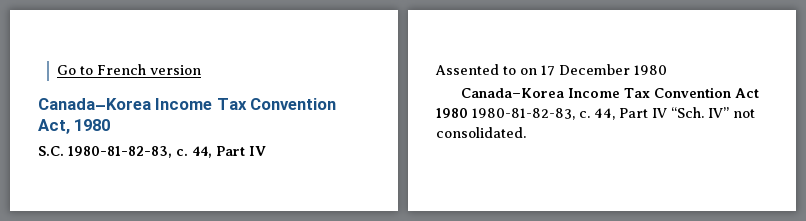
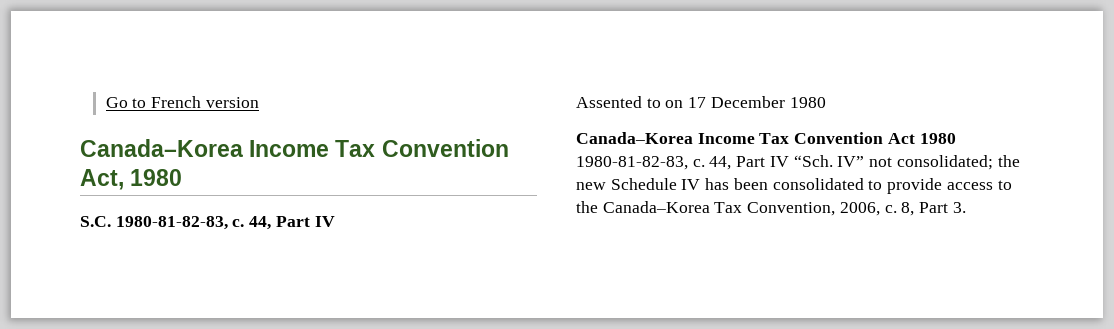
- 44, Part IV “Sch. IV” not consolidated.
+ 44, Part IV “Sch. IV” not consolidated; the new Schedule IV has been consolidated to provide access to the Canada–Korea Tax Convention, 2006, c. 8, Part 3.

